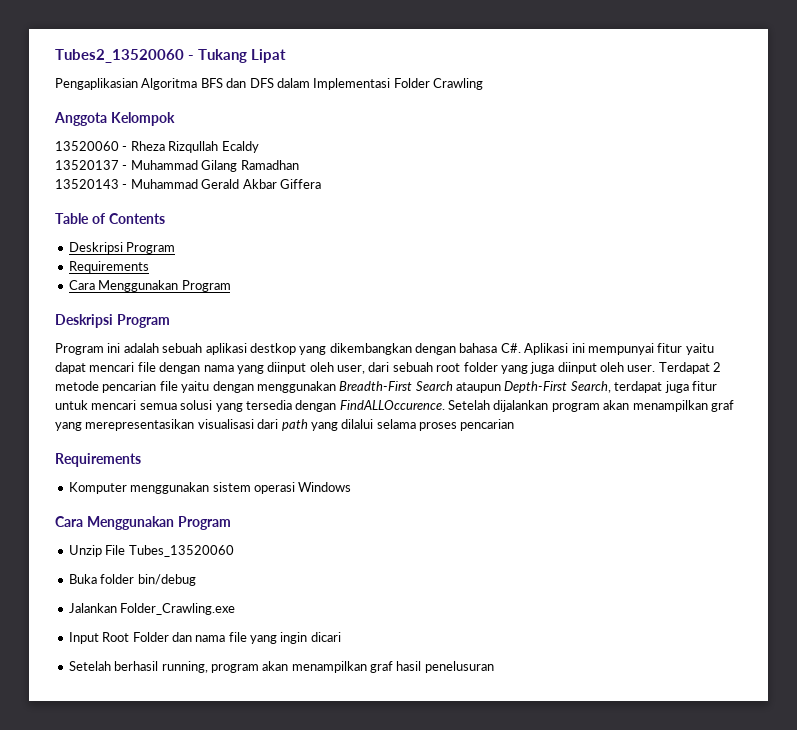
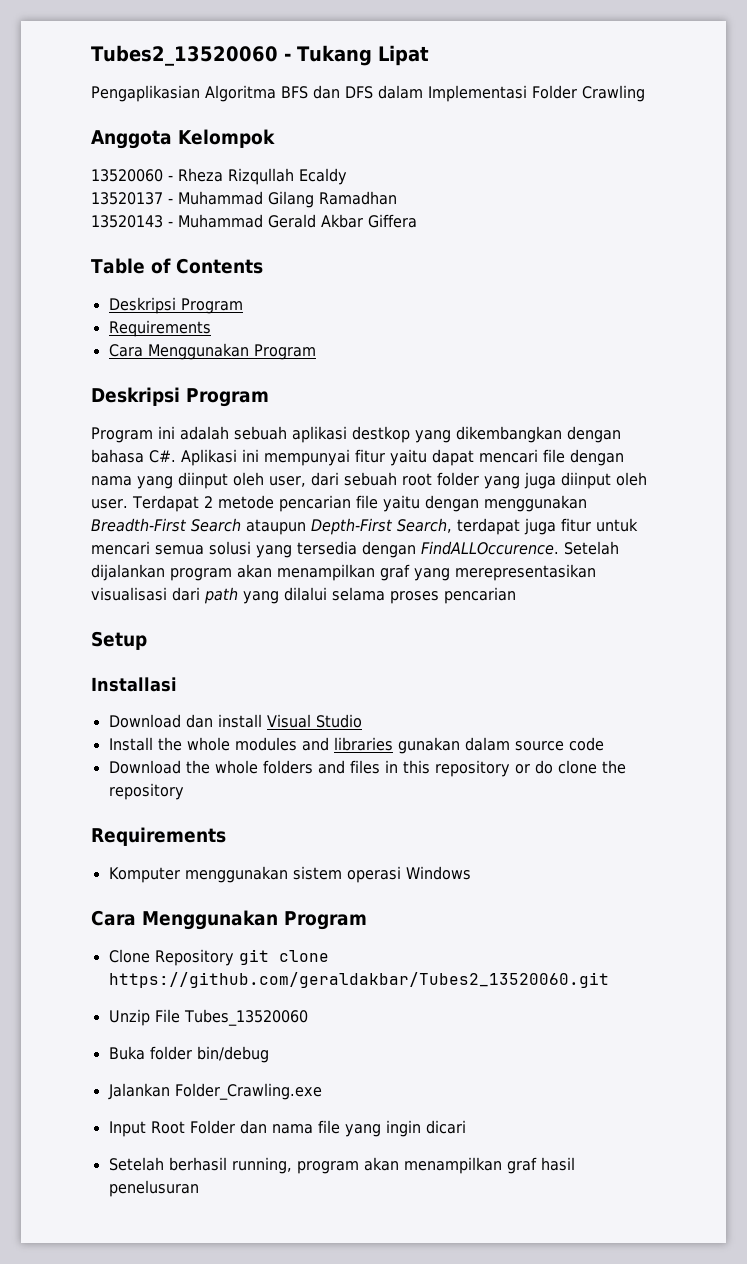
+ Setup
+ Installasi
+ Download dan install Visual Studio
+ Install the whole modules and libraries gunakan dalam source code
+ Download the whole folders and files in this repository or do clone the repository
+ Clone Repository git clone https://github.com/geraldakbar/Tubes2_13520060.git

